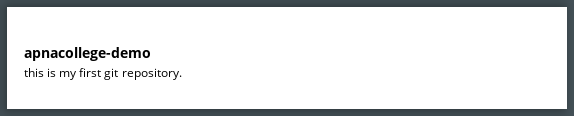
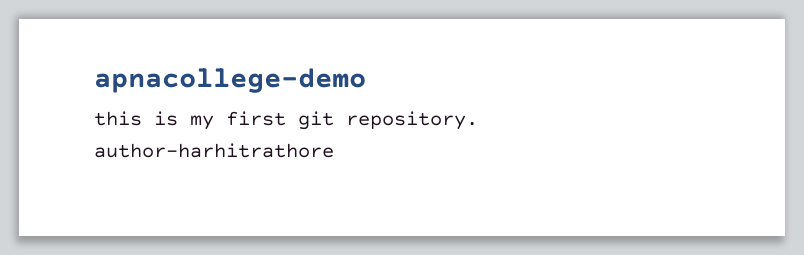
+ author-harhitrathore

